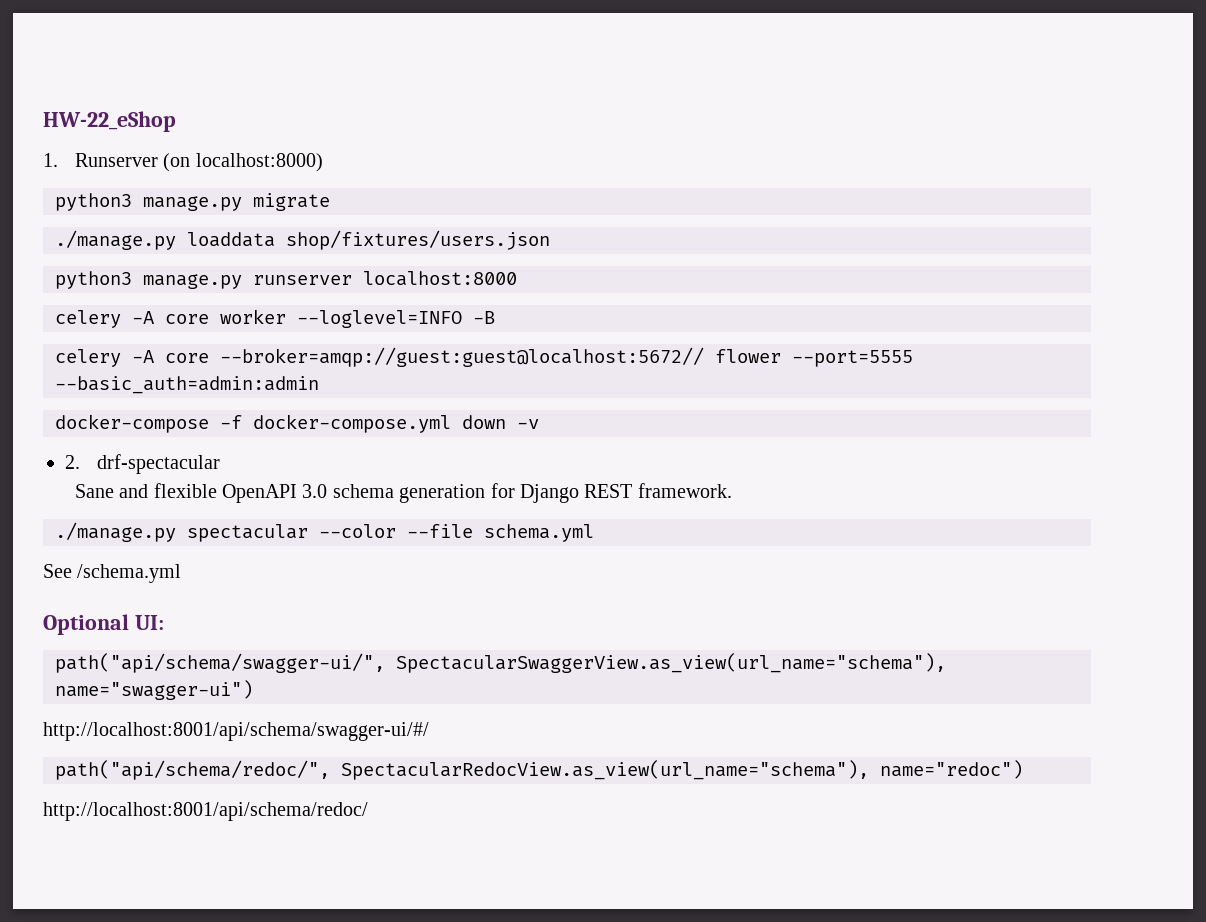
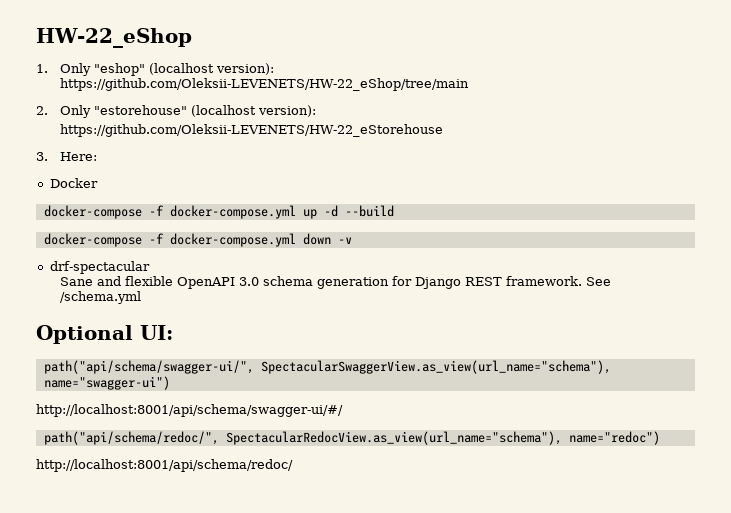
- 1. Runserver (on localhost:8000)
- python3 manage.py migrate
- ./manage.py loaddata shop/fixtures/users.json
- python3 manage.py runserver localhost:8000
- celery -A core worker --loglevel=INFO -B
- celery -A core --broker=amqp://guest:guest@localhost:5672// flower --port=5555 --basic_auth=admin:admin
+ 1. Only "eshop" (localhost version):
+ https://github.com/Oleksii-LEVENETS/HW-22_eShop/tree/main
+ 2. Only "estorehouse" (localhost version):
+ https://github.com/Oleksii-LEVENETS/HW-22_eStorehouse
+ 3. Here:
+ Docker
+ docker-compose -f docker-compose.yml up -d --build
- 2. drf-spectacular
+ drf-spectacular
- Sane and flexible OpenAPI 3.0 schema generation for Django REST framework.
- ./manage.py spectacular --color --file schema.yml
- See /schema.yml
+ Sane and flexible OpenAPI 3.0 schema generation for Django REST framework. See /schema.yml

